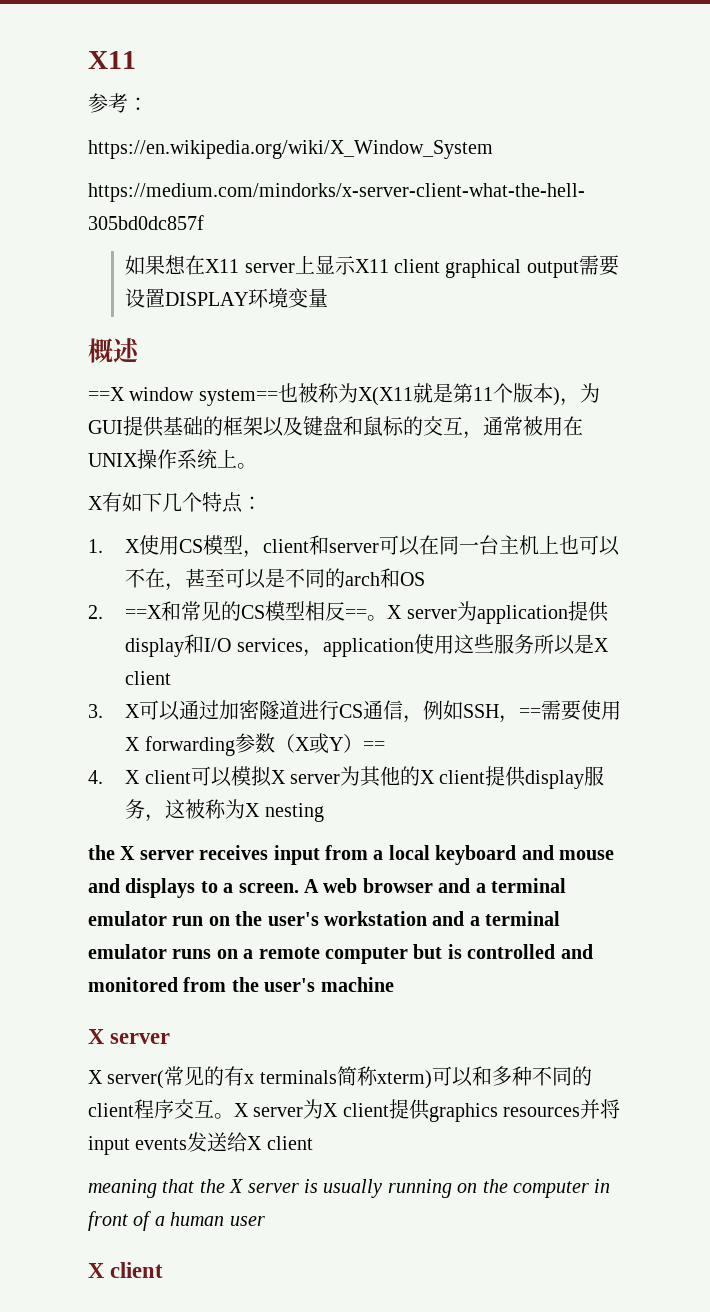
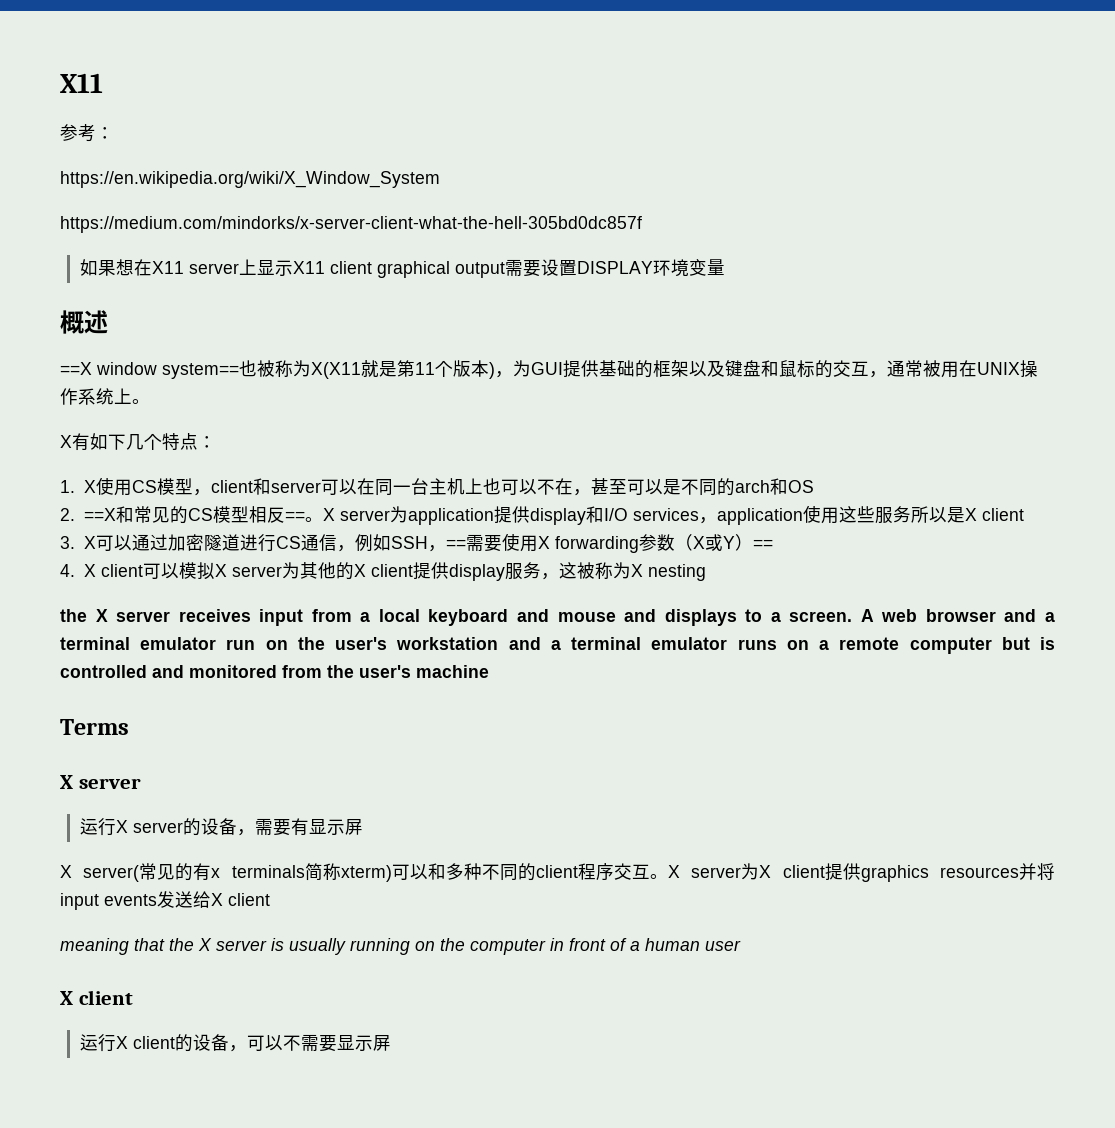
  A web browser and a terminal emulator run on the user's workstation and a terminal emulator runs on a remote computer but is controlled and monitored from the user's machine
+ Terms
  X server
+ 运行X server的设备，需要有显示屏
+ 运行X client的设备，可以不需要显示屏

